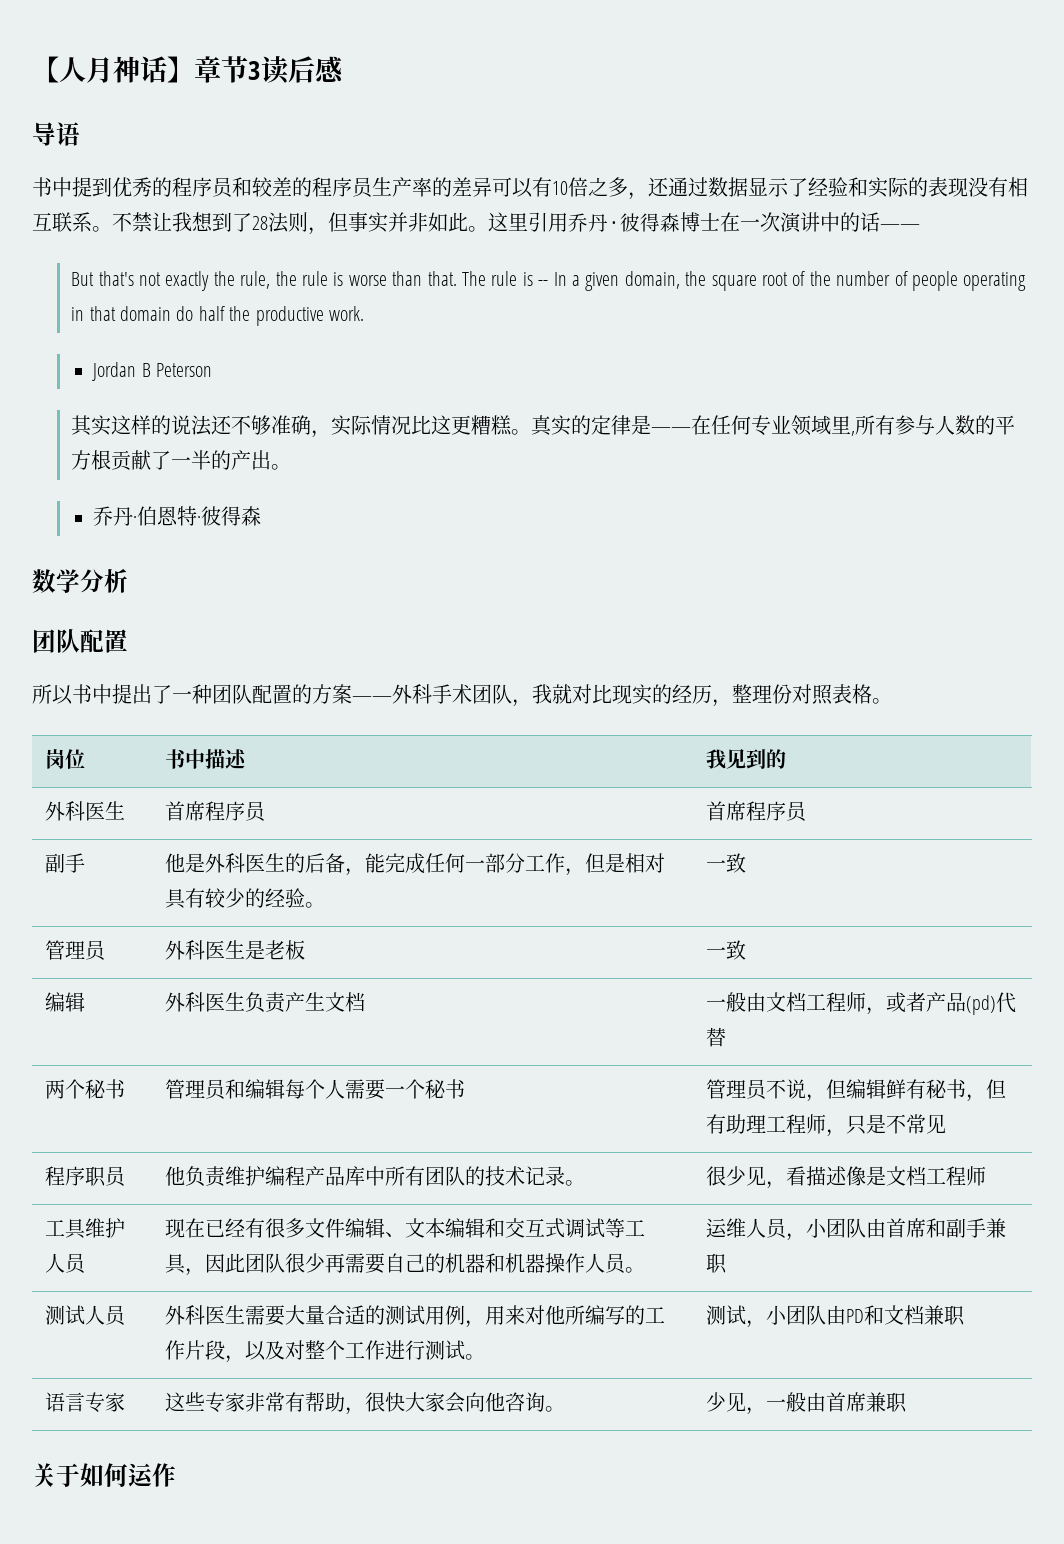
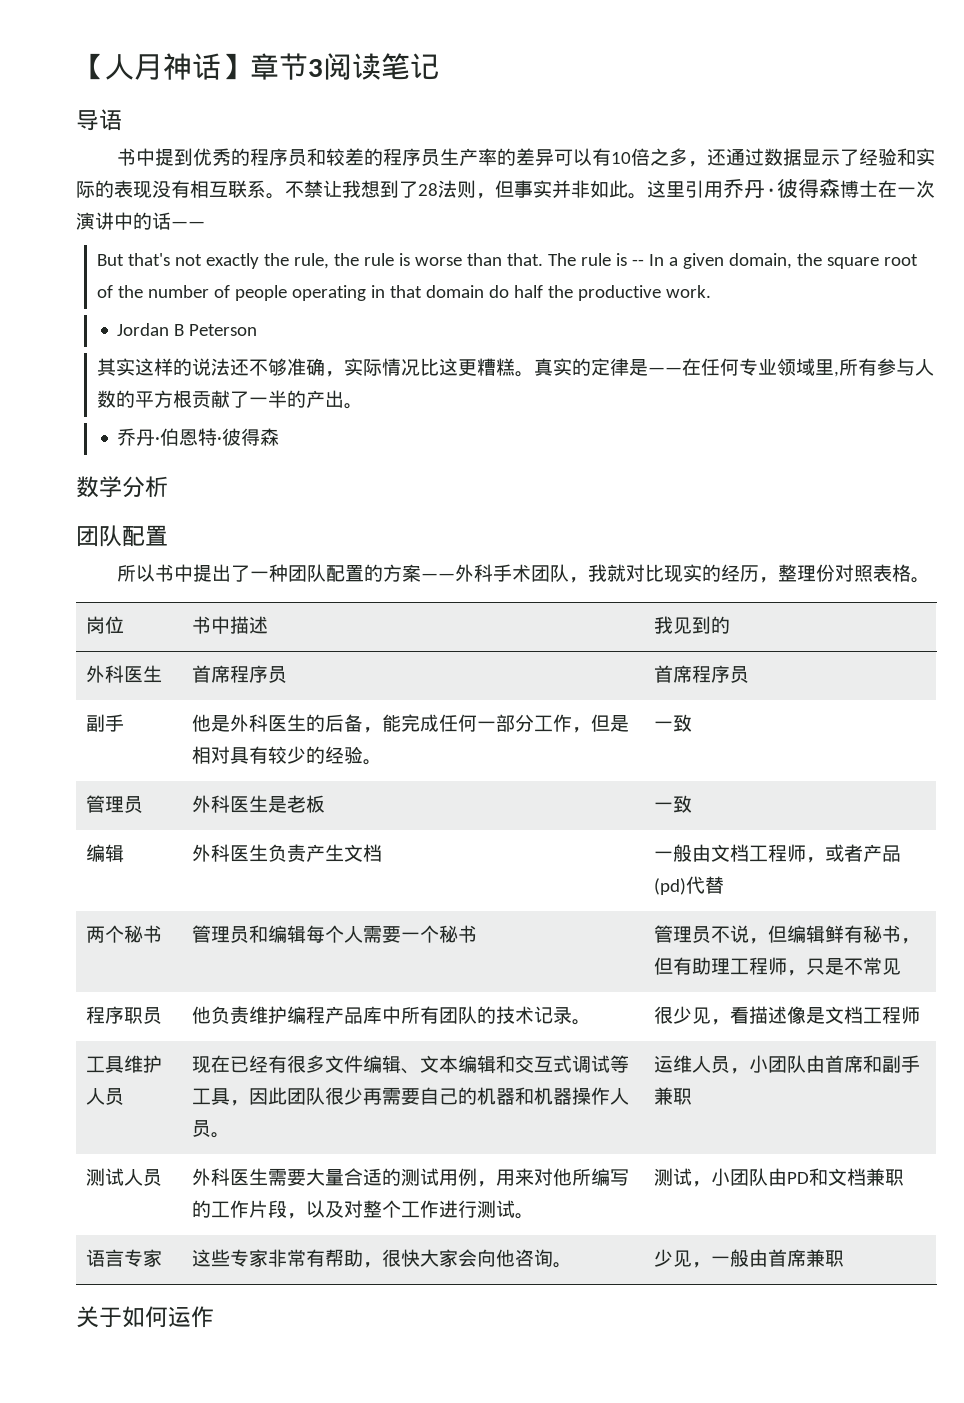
- 【人月神话】章节3读后感
+ 【人月神话】章节3阅读笔记

